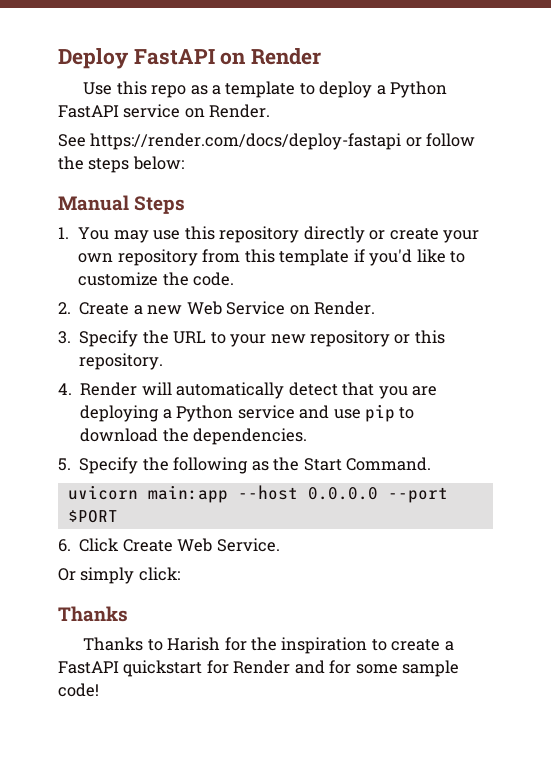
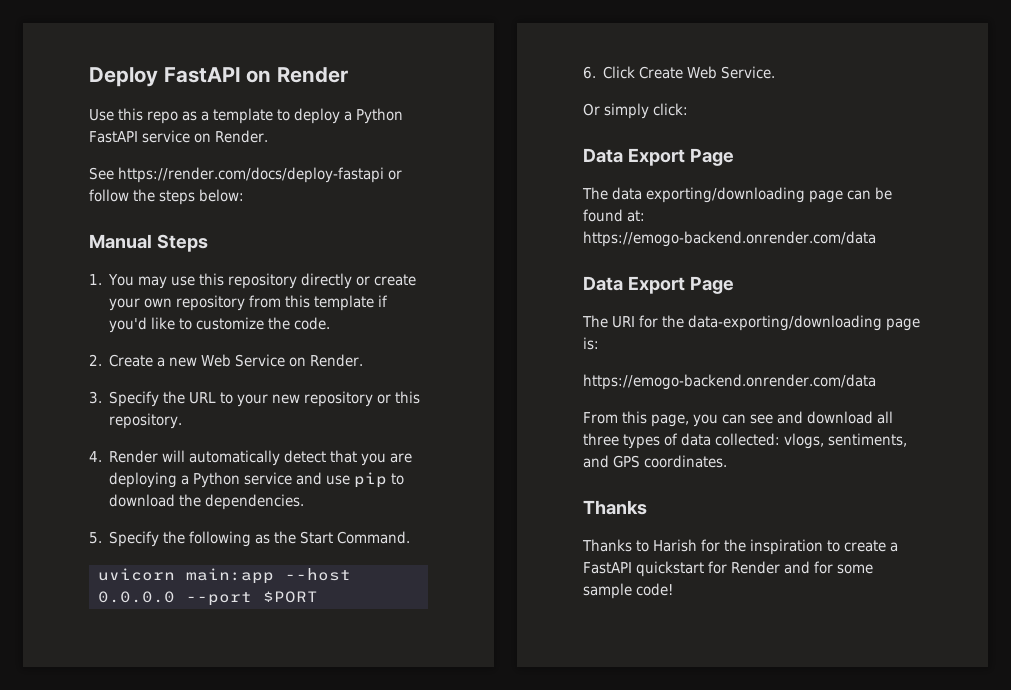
  Or simply click:
+ Data Export Page
+ The data exporting/downloading page can be found at: https://emogo-backend.onrender.com/data
+ Data Export Page
+ The URI for the data-exporting/downloading page is:
+ https://emogo-backend.onrender.com/data
+ From this page, you can see and download all three types of data collected: vlogs, sentiments, and GPS coordinates.

